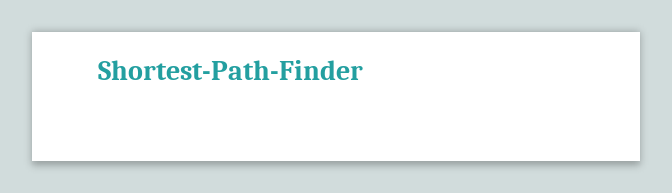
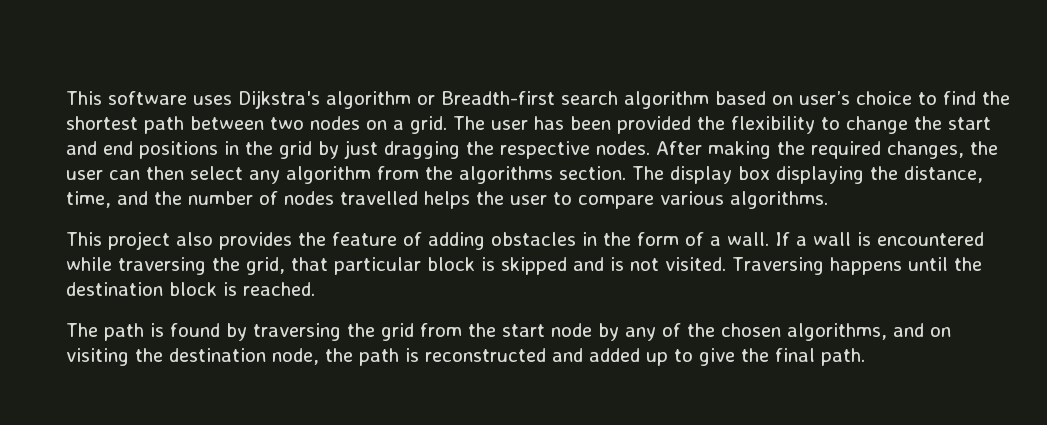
- Shortest-Path-Finder
+ This software uses Dijkstra's algorithm or Breadth-first search algorithm based on user’s choice to find the shortest path between two nodes on a grid. The user has been provided the flexibility to change the start and end positions in the grid by just dragging the respective nodes. After making the required changes, the user can then select any algorithm from the algorithms section. The display box displaying the distance, time, and the number of nodes travelled helps the user to compare various algorithms.
+ This project also provides the feature of adding obstacles in the form of a wall. If a wall is encountered while traversing the grid, that particular block is skipped and is not visited. Traversing happens until the destination block is reached.
+ The path is found by traversing the grid from the start node by any of the chosen algorithms, and on visiting the destination node, the path is reconstructed and added up to give the final path.

